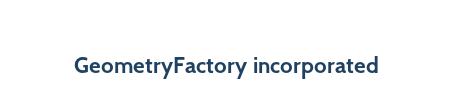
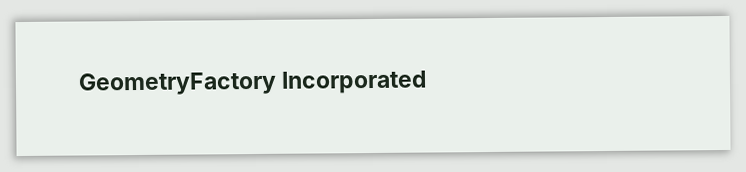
- GeometryFactory incorporated
+ GeometryFactory Incorporated

